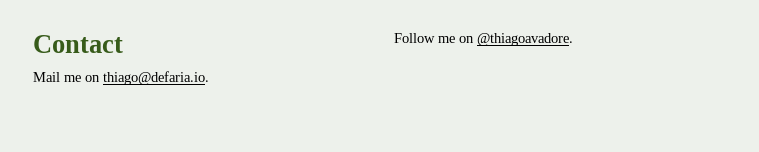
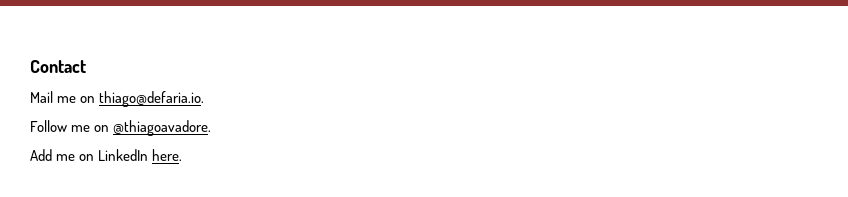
+ Add me on LinkedIn here.

